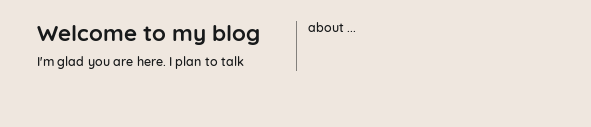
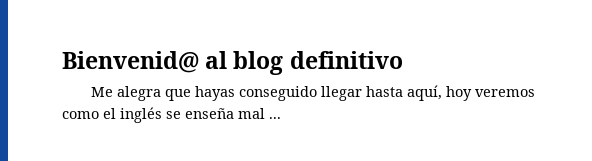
- Welcome to my blog
- I'm glad you are here. I plan to talk about ...
+ Bienvenid@ al blog definitivo
+ Me alegra que hayas conseguido llegar hasta aquí, hoy veremos como el inglés se enseña mal ...

